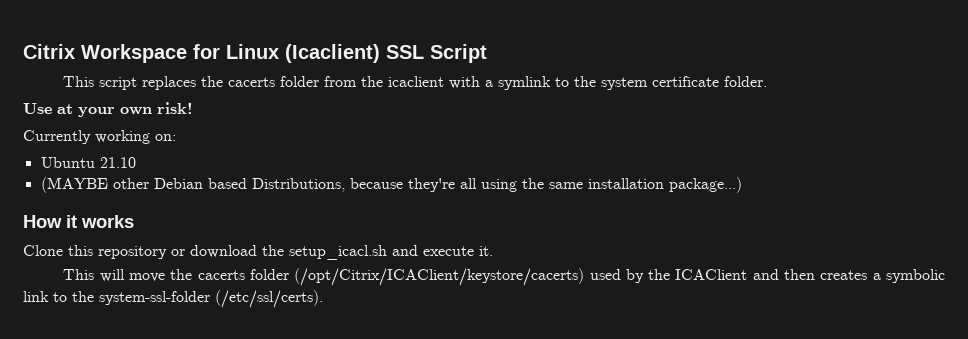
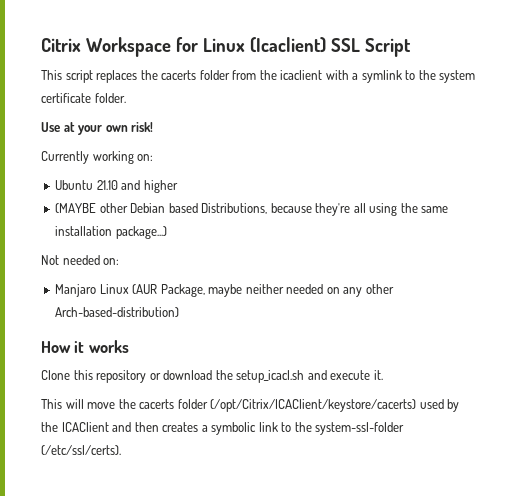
- Ubuntu 21.10
+ Ubuntu 21.10 and higher
+ Not needed on:
+ Manjaro Linux (AUR Package, maybe neither needed on any other Arch-based-distribution)

